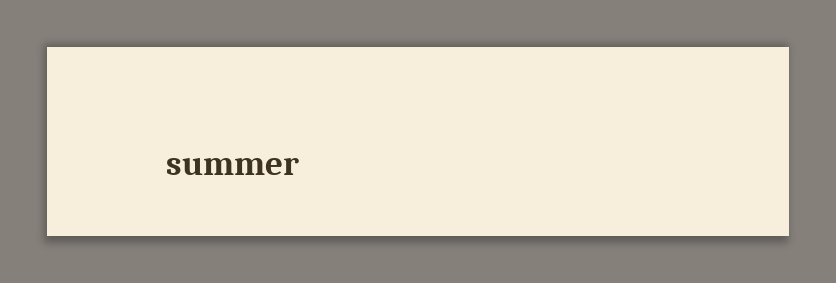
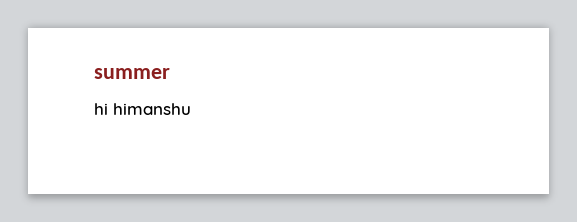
+ hi himanshu

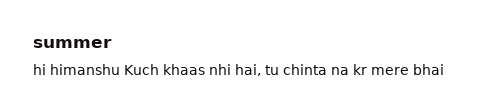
- hi himanshu
+ hi himanshu Kuch khaas nhi hai, tu chinta na kr mere bhai

